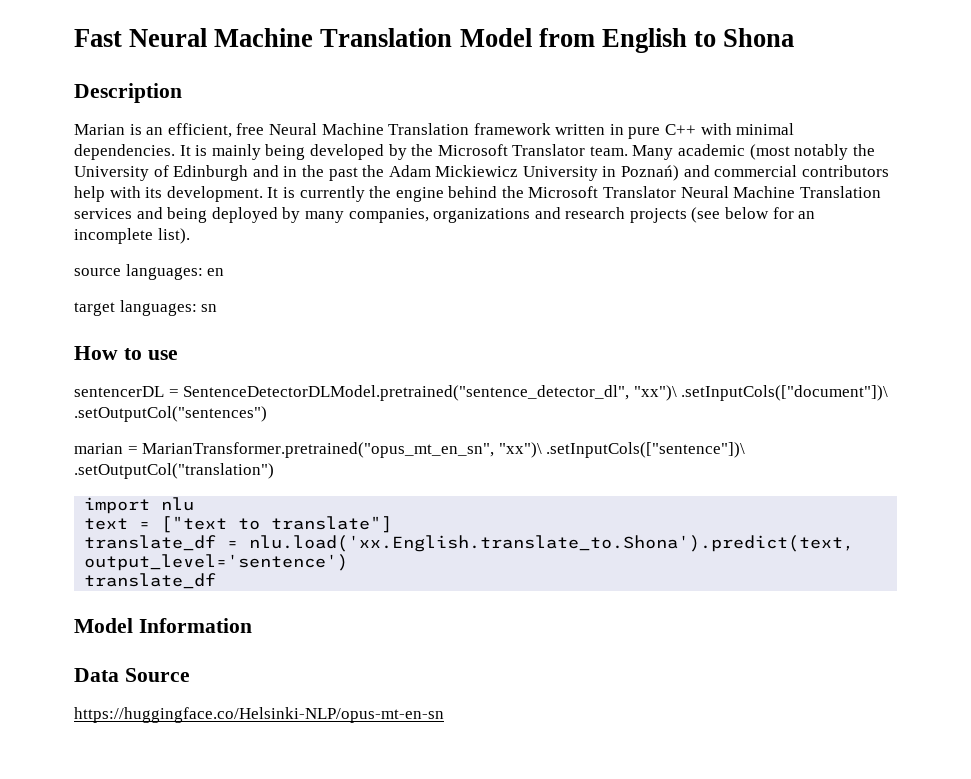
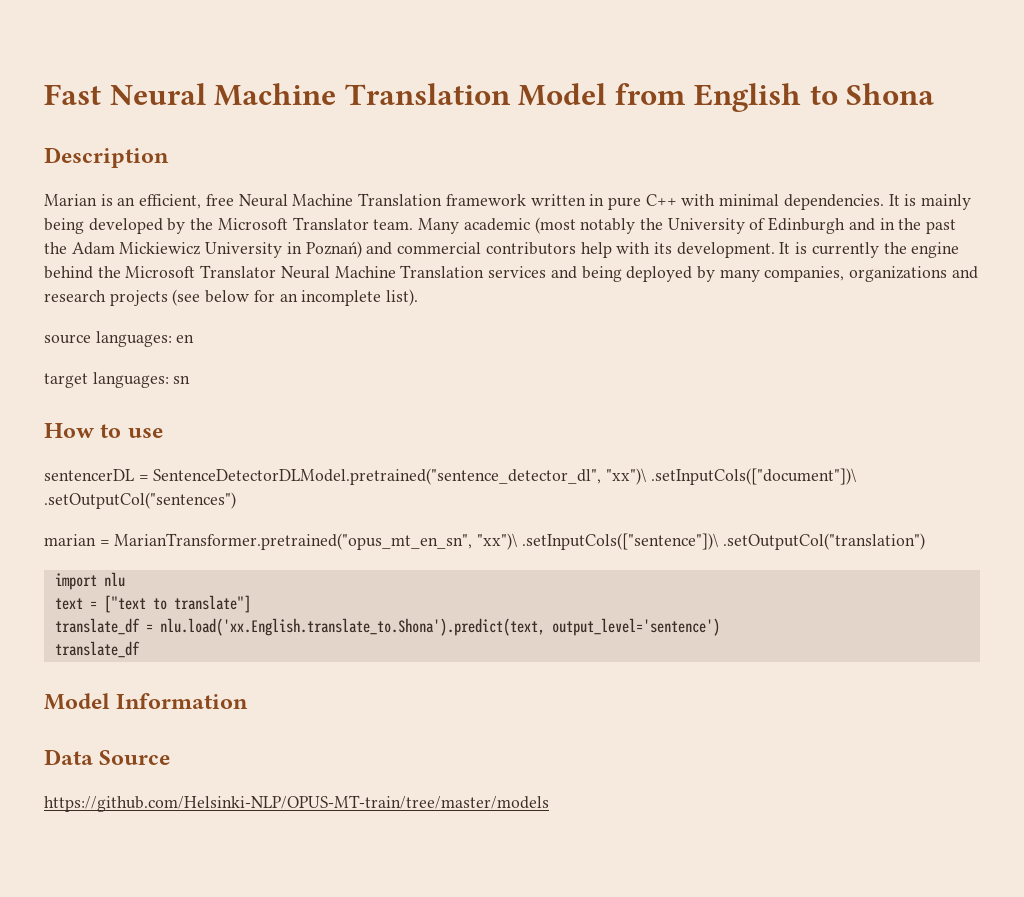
- https://huggingface.co/Helsinki-NLP/opus-mt-en-sn
+ https://github.com/Helsinki-NLP/OPUS-MT-train/tree/master/models

